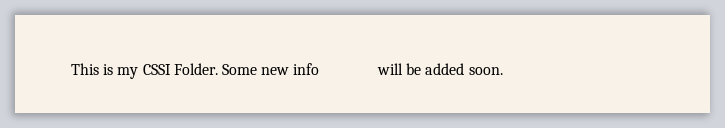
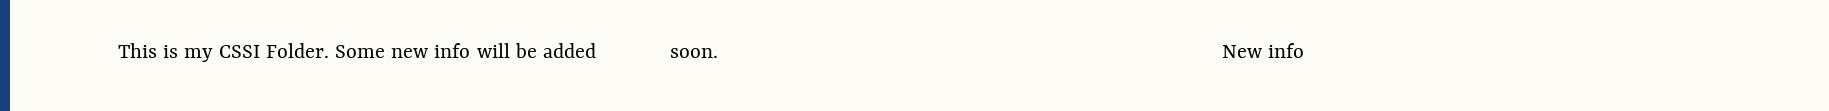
+ New info

